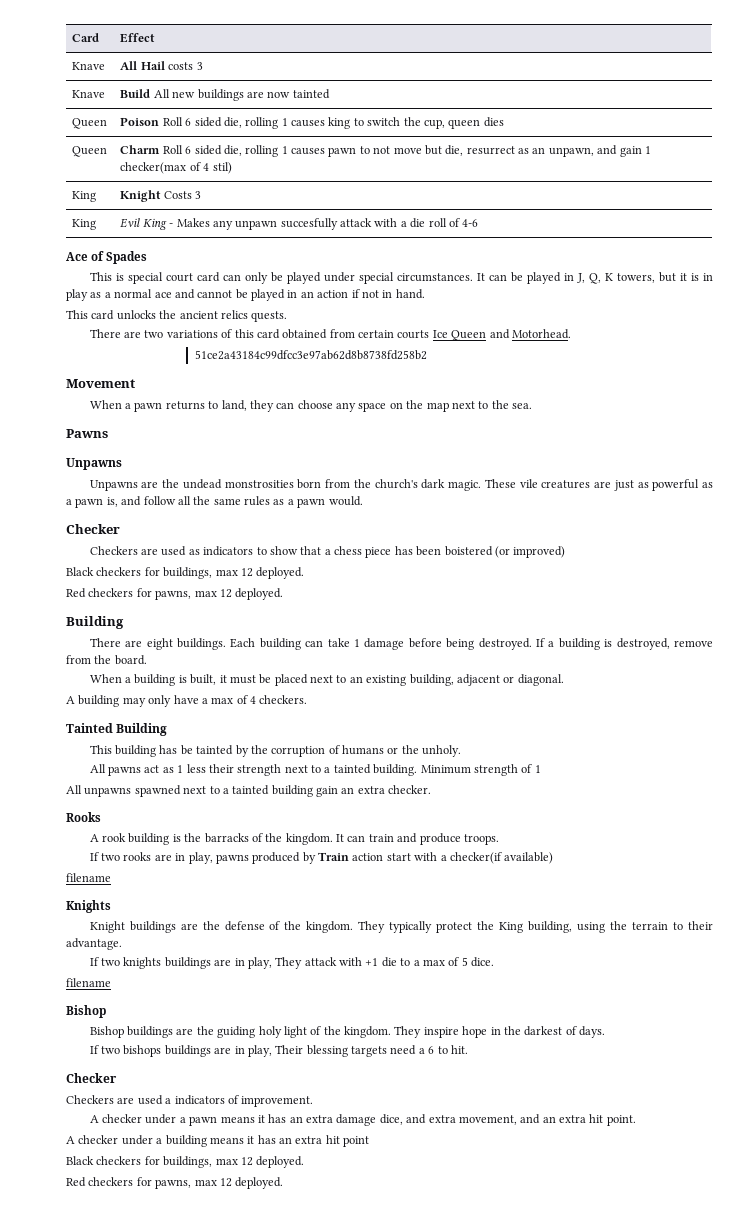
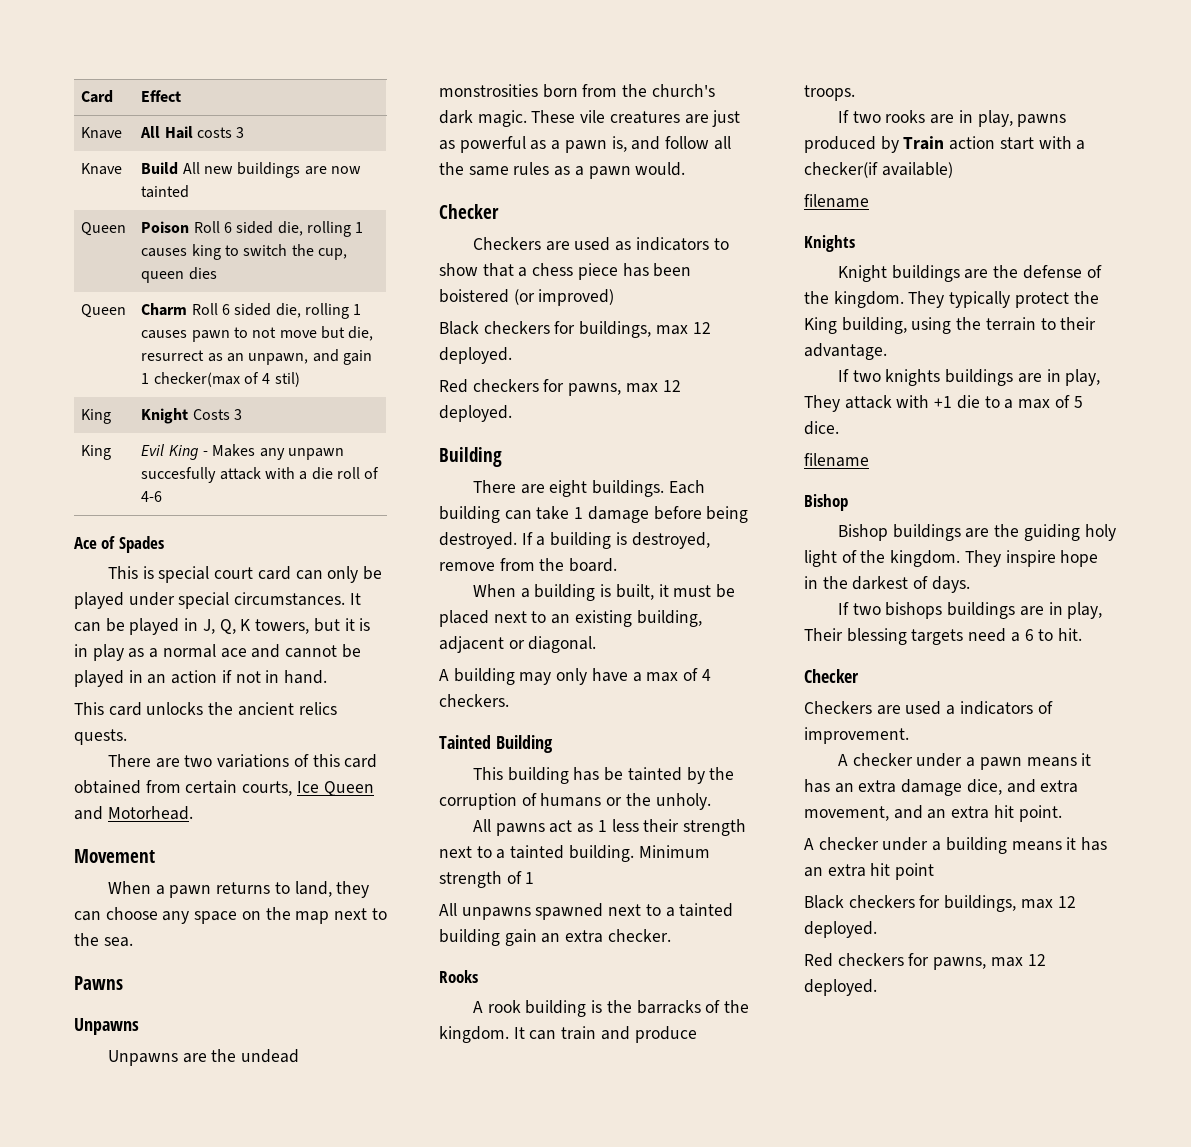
- There are two variations of this card obtained from certain courts Ice Queen and Motorhead.
+ There are two variations of this card obtained from certain courts, Ice Queen and Motorhead.
- 51ce2a43184c99dfcc3e97ab62d8b8738fd258b2

